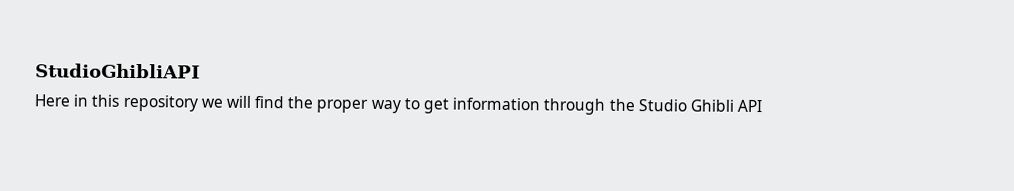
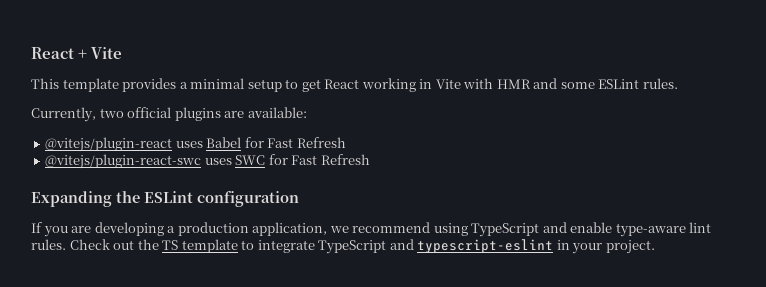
- StudioGhibliAPI
- Here in this repository we will find the proper way to get information through the Studio Ghibli API
+ React + Vite
+ This template provides a minimal setup to get React working in Vite with HMR and some ESLint rules.
+ Currently, two official plugins are available:
+ @vitejs/plugin-react uses Babel for Fast Refresh
+ @vitejs/plugin-react-swc uses SWC for Fast Refresh
+ Expanding the ESLint configuration
+ If you are developing a production application, we recommend using TypeScript and enable type-aware lint rules. Check out the TS template to integrate TypeScript and typescript-eslint in your project.

